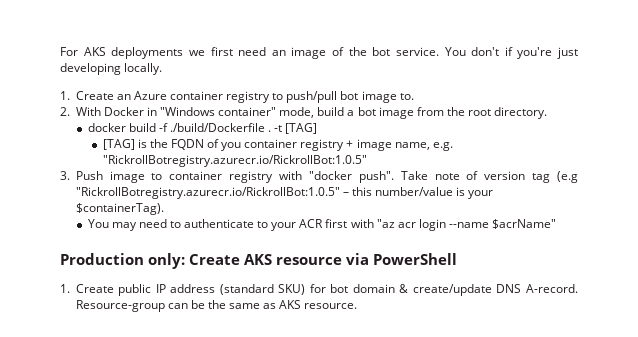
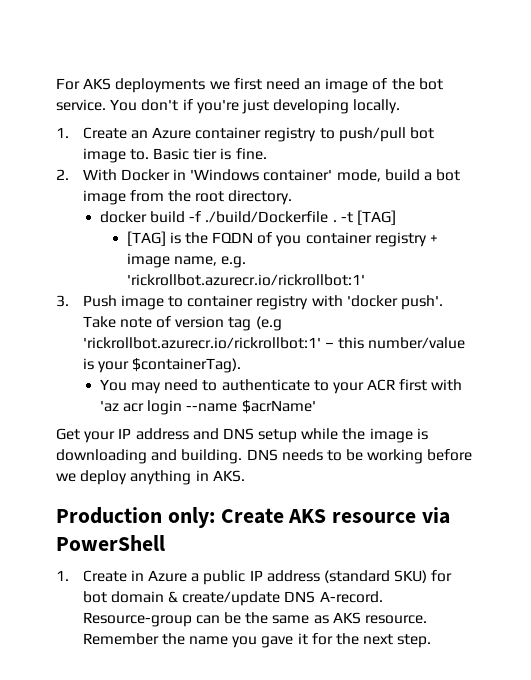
+ Basic tier is fine.
- 2. With Docker in "Windows container" mode, build a bot image from the root directory.
+ 2. With Docker in 'Windows container' mode, build a bot image from the root directory.
- [TAG] is the FQDN of you container registry + image name, e.g. "RickrollBotregistry.azurecr.io/RickrollBot:1.0.5"
+ [TAG] is the FQDN of you container registry + image name, e.g. 'rickrollbot.azurecr.io/rickrollbot:1'
- 3. Push image to container registry with "docker push".
+ 3. Push image to container registry with 'docker push'.
- Take note of version tag (e.g "RickrollBotregistry.azurecr.io/RickrollBot:1.0.5" – this number/value is your $containerTag).
+ Take note of version tag (e.g 'rickrollbot.azurecr.io/rickrollbot:1' – this number/value is your $containerTag).
- You may need to authenticate to your ACR first with "az acr login --name $acrName"
+ You may need to authenticate to your ACR first with 'az acr login --name $acrName'
+ Get your IP address and DNS setup while the image is downloading and building. DNS needs to be working before we deploy anything in AKS.
- 1. Create public IP address (standard SKU) for bot domain & create/update DNS A-record.
+ 1. Create in Azure a public IP address (standard SKU) for bot domain & create/update DNS A-record.
+ Remember the name you gave it for the next step.

